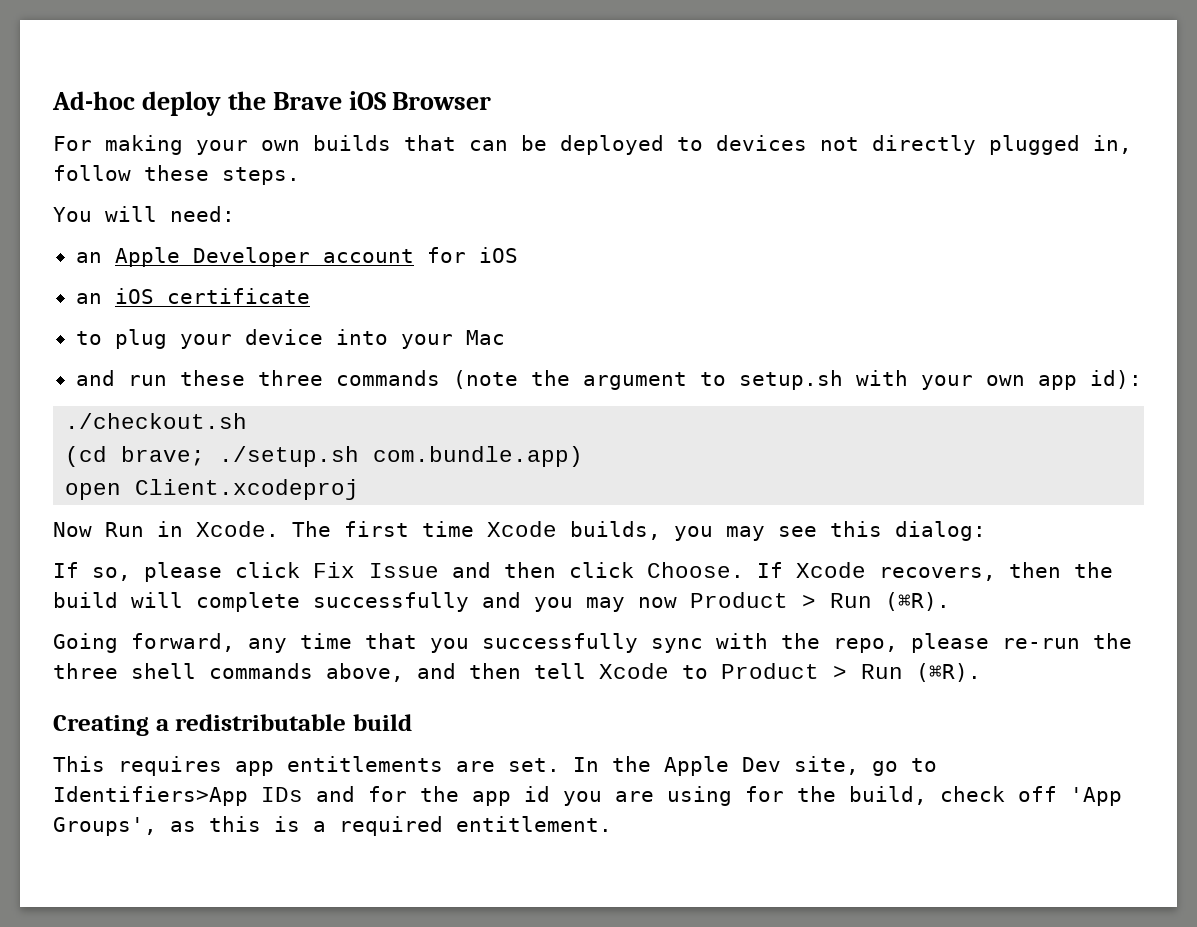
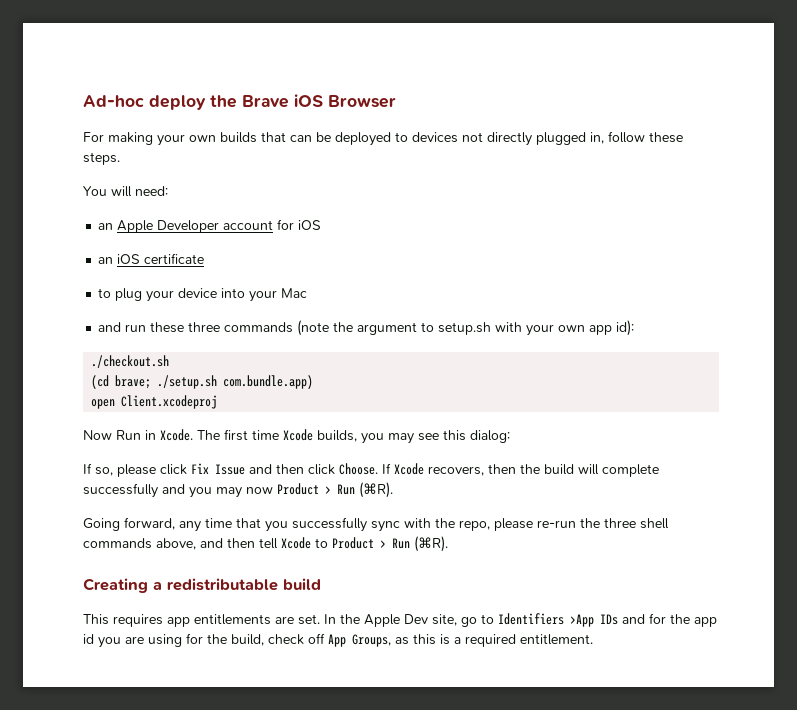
- In the Apple Dev site, go to Identifiers>App IDs and for the app id you are using for the build, check off 'App Groups', as this is a required entitlement.
+ In the Apple Dev site, go to Identifiers >App IDs and for the app id you are using for the build, check off App Groups, as this is a required entitlement.

